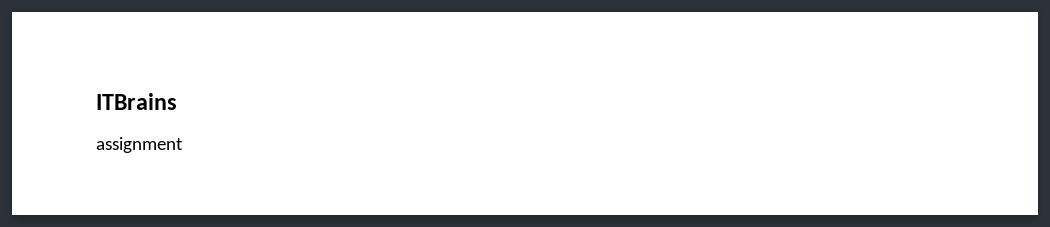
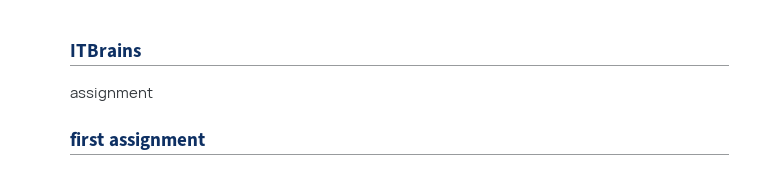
+ first assignment

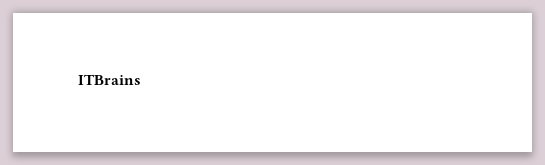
  ITBrains
- assignment
- first assignment

